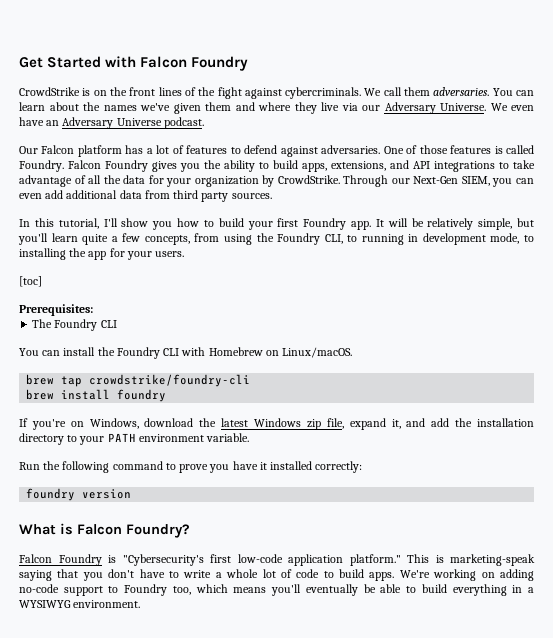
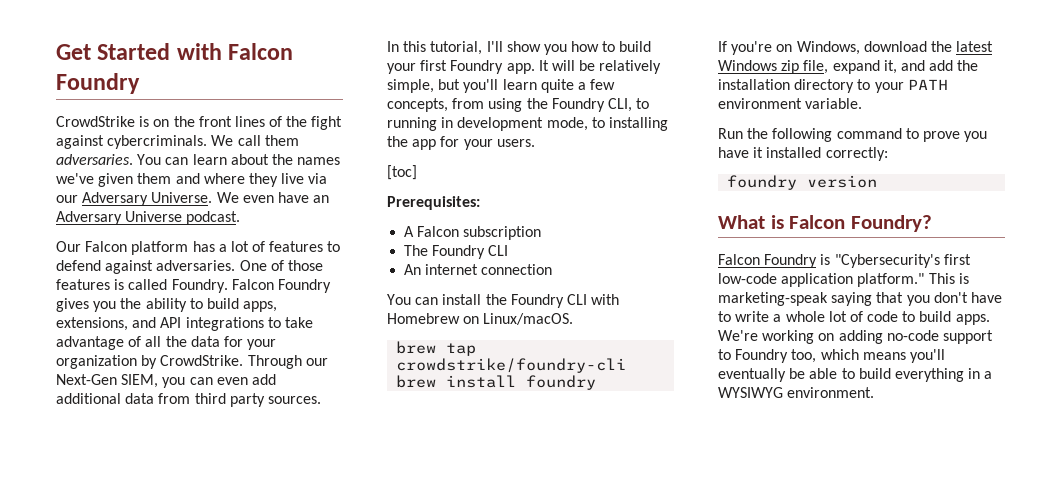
+ A Falcon subscription
+ An internet connection

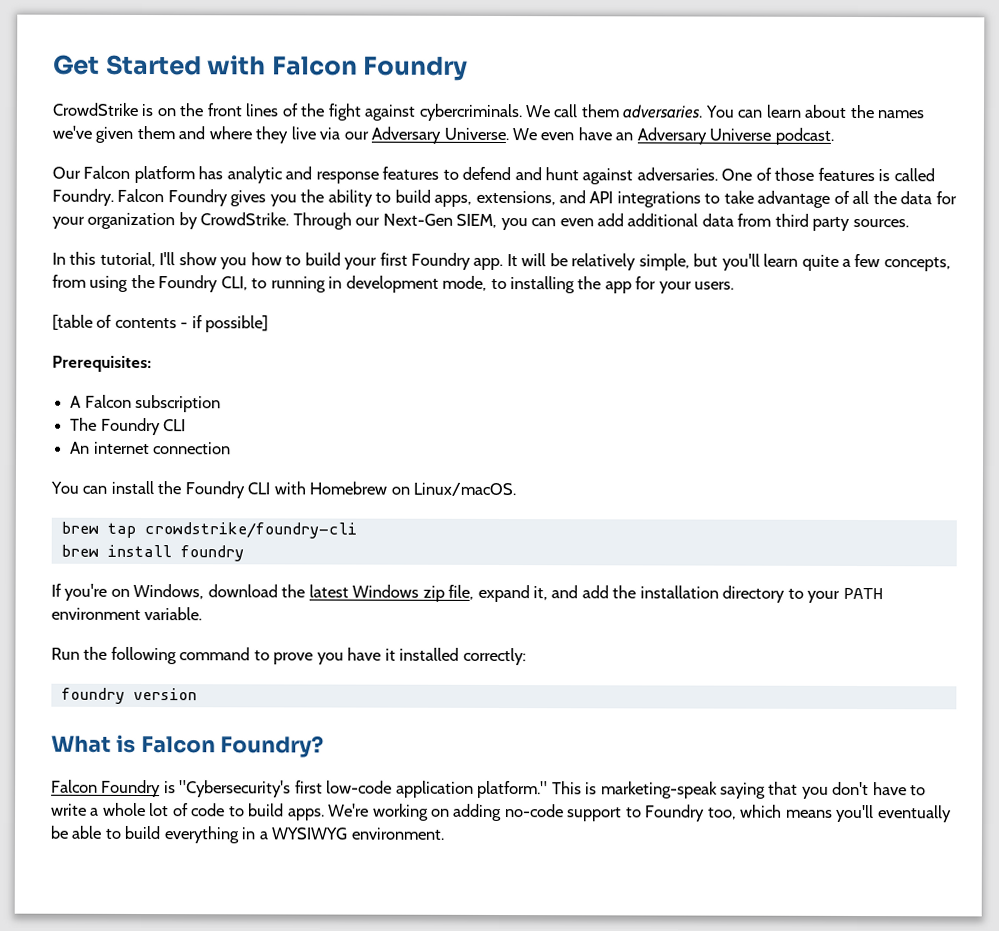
- Our Falcon platform has a lot of features to defend against adversaries.
+ Our Falcon platform has analytic and response features to defend and hunt against adversaries.
- [toc]
+ [table of contents - if possible]

